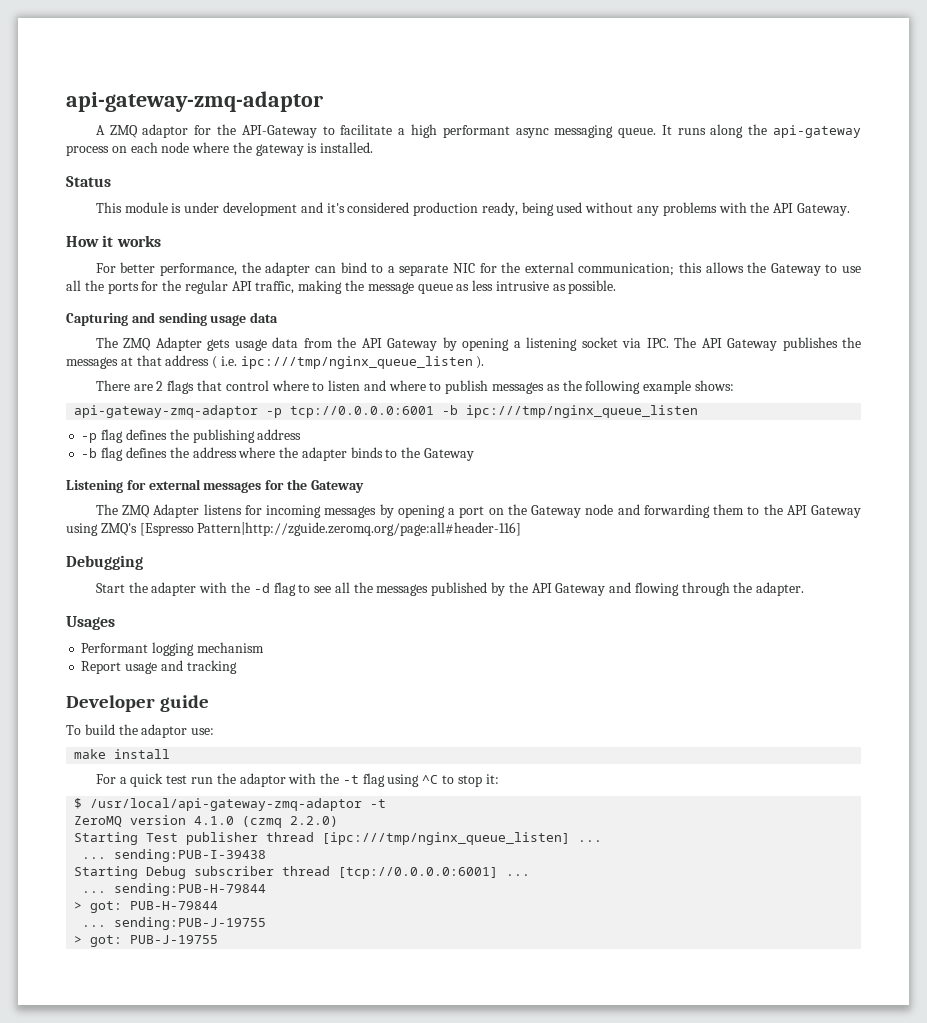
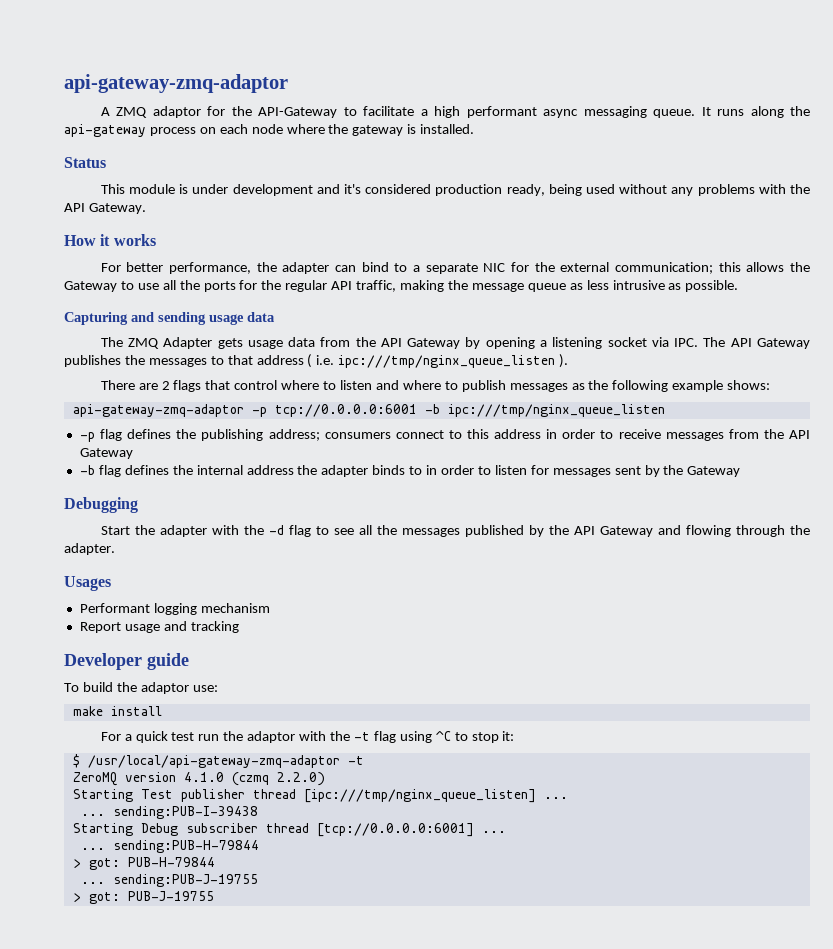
- The ZMQ Adapter gets usage data from the API Gateway by opening a listening socket via IPC. The API Gateway publishes the messages at that address ( i.e. ipc:///tmp/nginx_queue_listen ).
+ The ZMQ Adapter gets usage data from the API Gateway by opening a listening socket via IPC. The API Gateway publishes the messages to that address ( i.e. ipc:///tmp/nginx_queue_listen ).
- -p flag defines the publishing address
+ -p flag defines the publishing address; consumers connect to this address in order to receive messages from the API Gateway
- -b flag defines the address where the adapter binds to the Gateway
- Listening for external messages for the Gateway
- The ZMQ Adapter listens for incoming messages by opening a port on the Gateway node and forwarding them to the API Gateway using ZMQ's [Espresso Pattern|http://zguide.zeromq.org/page:all#header-116]
+ -b flag defines the internal address the adapter binds to in order to listen for messages sent by the Gateway

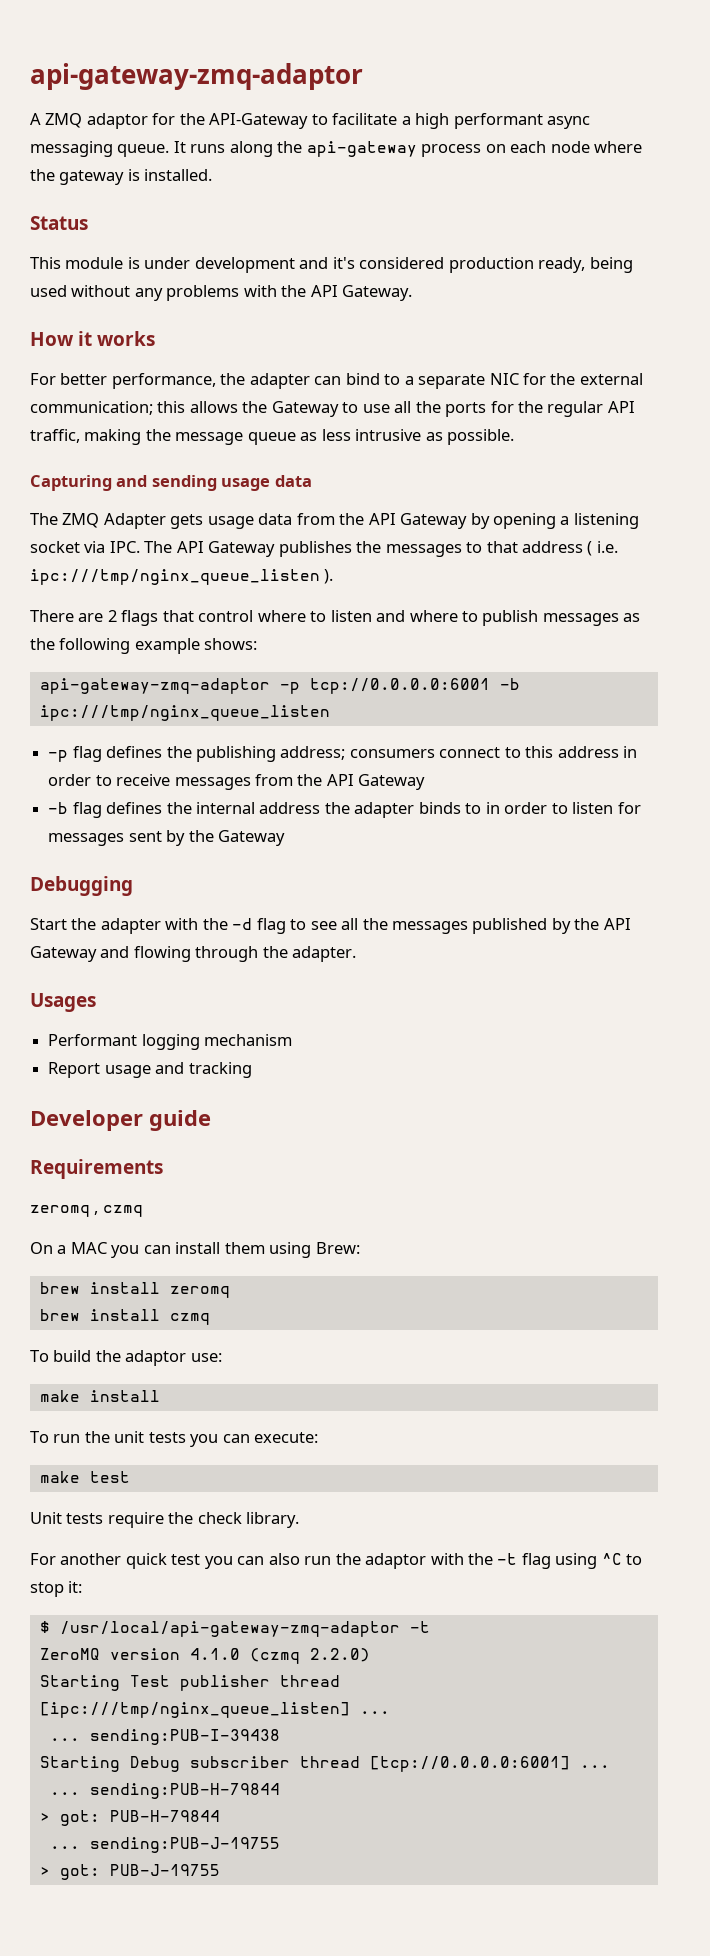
+ Requirements
+ zeromq , czmq
+ On a MAC you can install them using Brew:
+ brew install zeromq
+ brew install czmq
- For a quick test run the adaptor with the -t flag using ^C to stop it:
+ To run the unit tests you can execute:
+ make test
+ Unit tests require the check library.
+ For another quick test you can also run the adaptor with the -t flag using ^C to stop it:

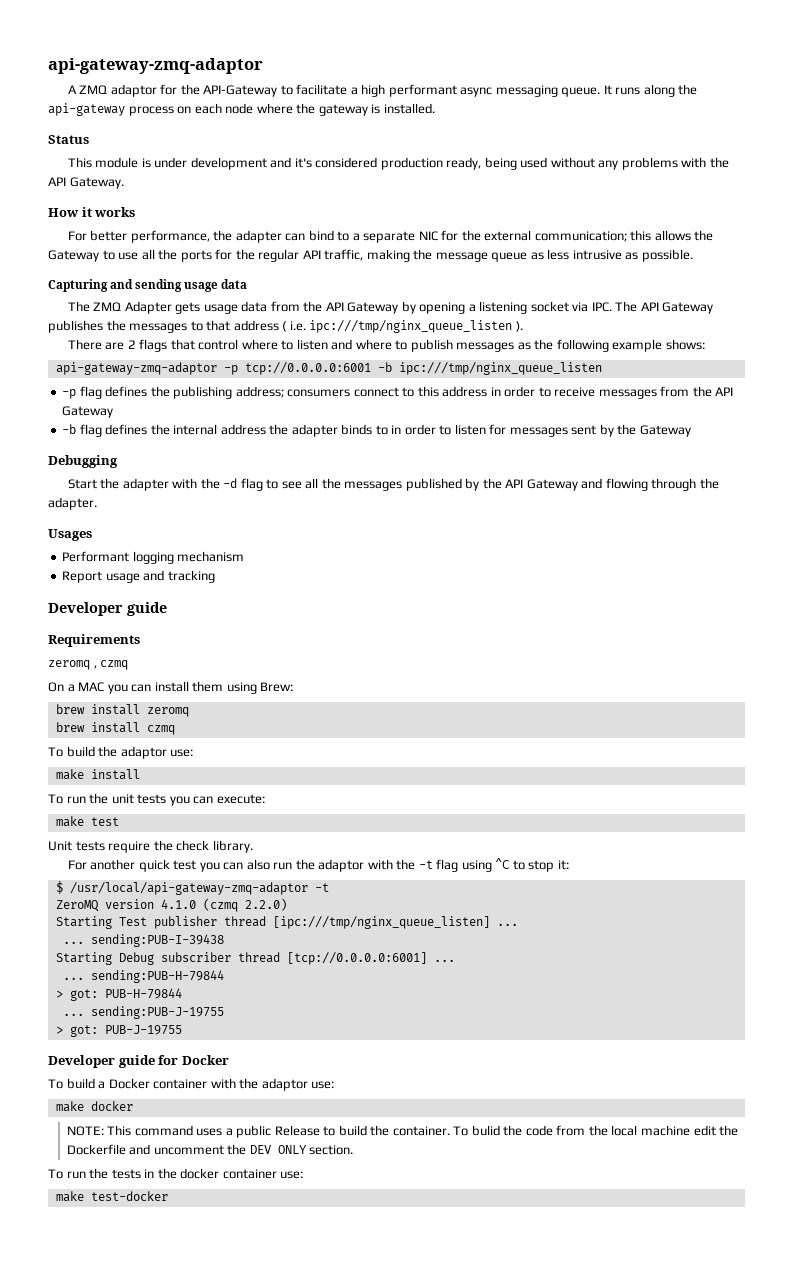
+ Developer guide for Docker
+ To build a Docker container with the adaptor use:
+ make docker
+ NOTE: This command uses a public Release to build the container. To bulid the code from the local machine edit the Dockerfile and uncomment the DEV ONLY section.
+ To run the tests in the docker container use:
+ make test-docker

